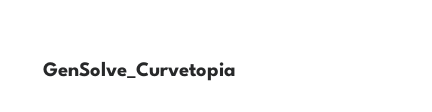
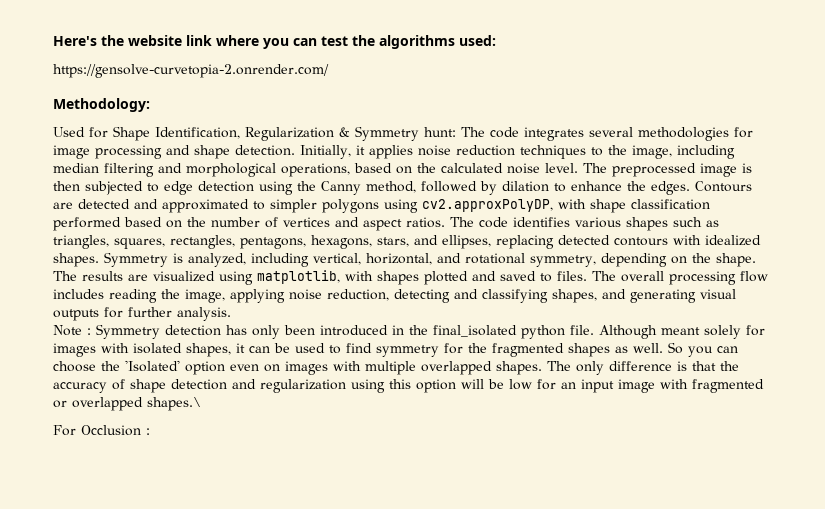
- GenSolve_Curvetopia
+ Here's the website link where you can test the algorithms used:
+ https://gensolve-curvetopia-2.onrender.com/
+ Methodology:
+ Used for Shape Identification, Regularization & Symmetry hunt: The code integrates several methodologies for image processing and shape detection. Initially, it applies noise reduction techniques to the image, including median filtering and morphological operations, based on the calculated noise level. The preprocessed image is then subjected to edge detection using the Canny method, followed by dilation to enhance the edges. Contours are detected and approximated to simpler polygons using cv2.approxPolyDP, with shape classification performed based on the number of vertices and aspect ratios. The code identifies various shapes such as triangles, squares, rectangles, pentagons, hexagons, stars, and ellipses, replacing detected contours with idealized shapes. Symmetry is analyzed, including vertical, horizontal, and rotational symmetry, depending on the shape. The results are visualized using matplotlib, with shapes plotted and saved to files. The overall processing flow includes reading the image, applying noise reduction, detecting and classifying shapes, and generating visual outputs for further analysis.
+ Note : Symmetry detection has only been introduced in the final_isolated python file. Although meant solely for images with isolated shapes, it can be used to find symmetry for the fragmented shapes as well. So you can choose the 'Isolated' option even on images with multiple overlapped shapes. The only difference is that the accuracy of shape detection and regularization using this option will be low for an input image with fragmented or overlapped shapes.\
+ For Occlusion :

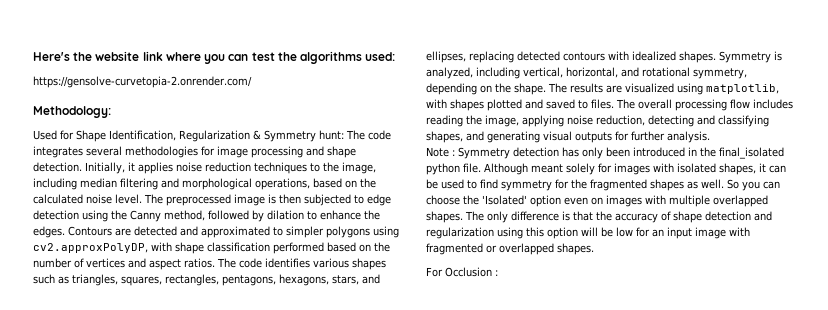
- The only difference is that the accuracy of shape detection and regularization using this option will be low for an input image with fragmented or overlapped shapes.\
+ The only difference is that the accuracy of shape detection and regularization using this option will be low for an input image with fragmented or overlapped shapes.

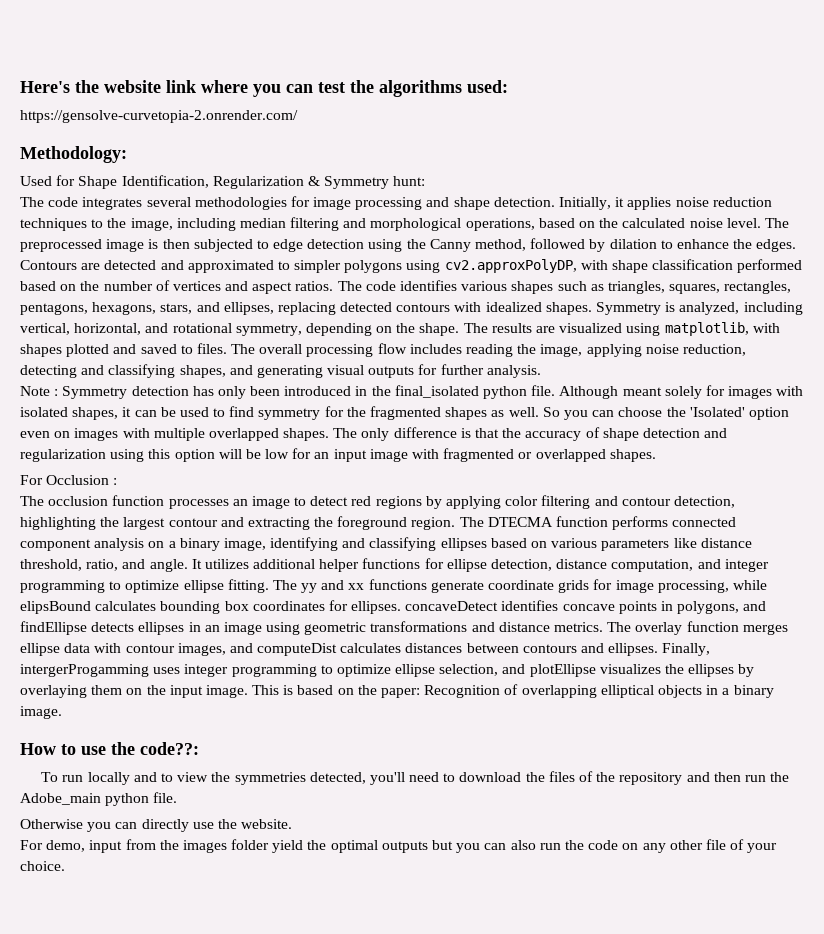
- Used for Shape Identification, Regularization & Symmetry hunt: The code integrates several methodologies for image processing and shape detection.
+ Used for Shape Identification, Regularization & Symmetry hunt:
+ The code integrates several methodologies for image processing and shape detection.
+ The occlusion function processes an image to detect red regions by applying color filtering and contour detection, highlighting the largest contour and extracting the foreground region. The DTECMA function performs connected component analysis on a binary image, identifying and classifying ellipses based on various parameters like distance threshold, ratio, and angle. It utilizes additional helper functions for ellipse detection, distance computation, and integer programming to optimize ellipse fitting. The yy and xx functions generate coordinate grids for image processing, while elipsBound calculates bounding box coordinates for ellipses. concaveDetect identifies concave points in polygons, and findEllipse detects ellipses in an image using geometric transformations and distance metrics. The overlay function merges ellipse data with contour images, and computeDist calculates distances between contours and ellipses. Finally, intergerProgamming uses integer programming to optimize ellipse selection, and plotEllipse visualizes the ellipses by overlaying them on the input image. This is based on the paper: Recognition of overlapping elliptical objects in a binary image.
+ How to use the code??:
+ To run locally and to view the symmetries detected, you'll need to download the files of the repository and then run the Adobe_main python file.
+ Otherwise you can directly use the website.
+ For demo, input from the images folder yield the optimal outputs but you can also run the code on any other file of your choice.

